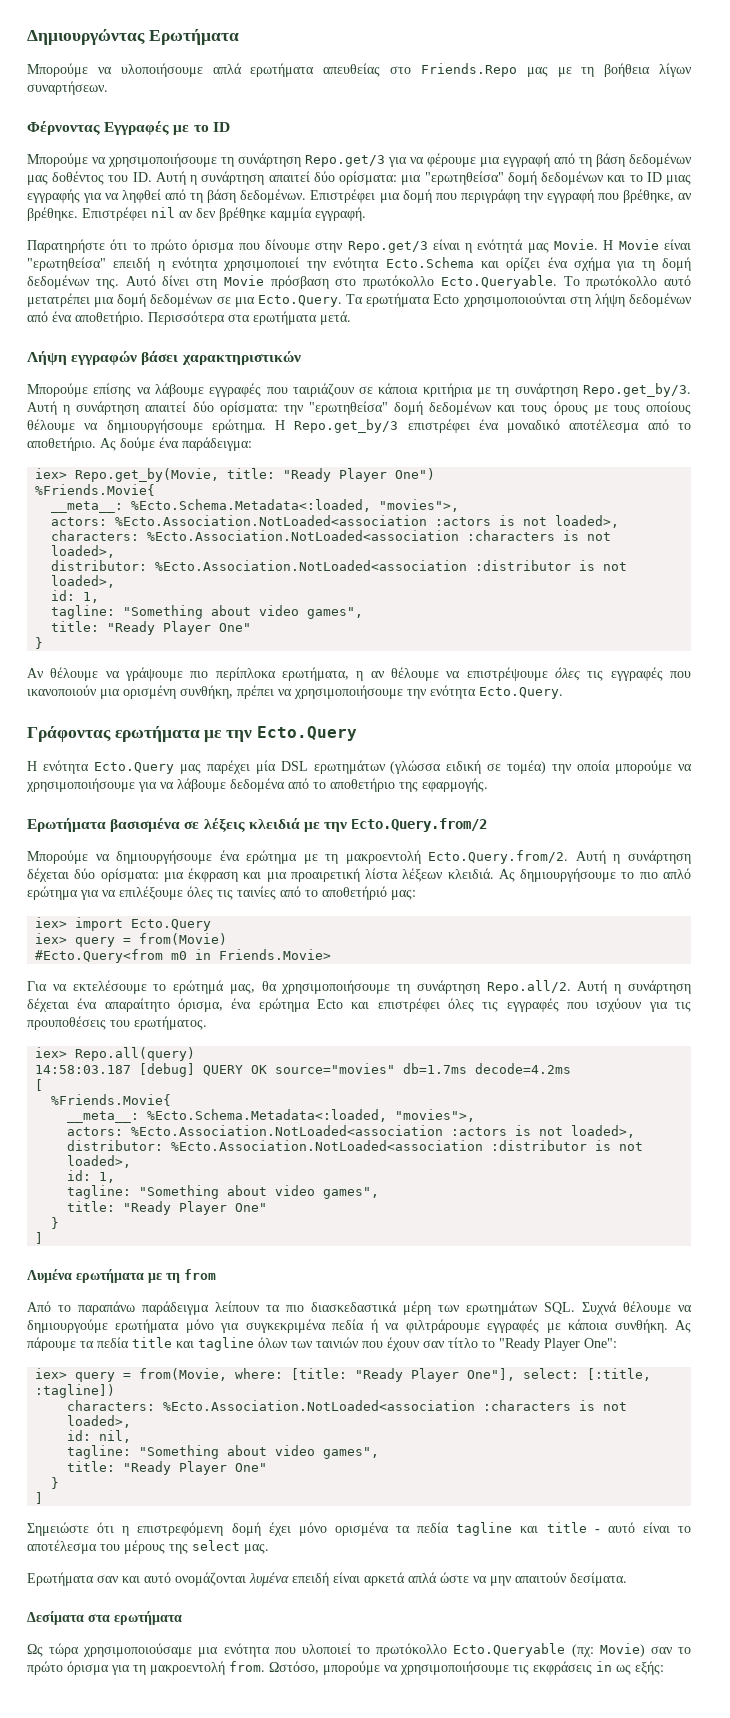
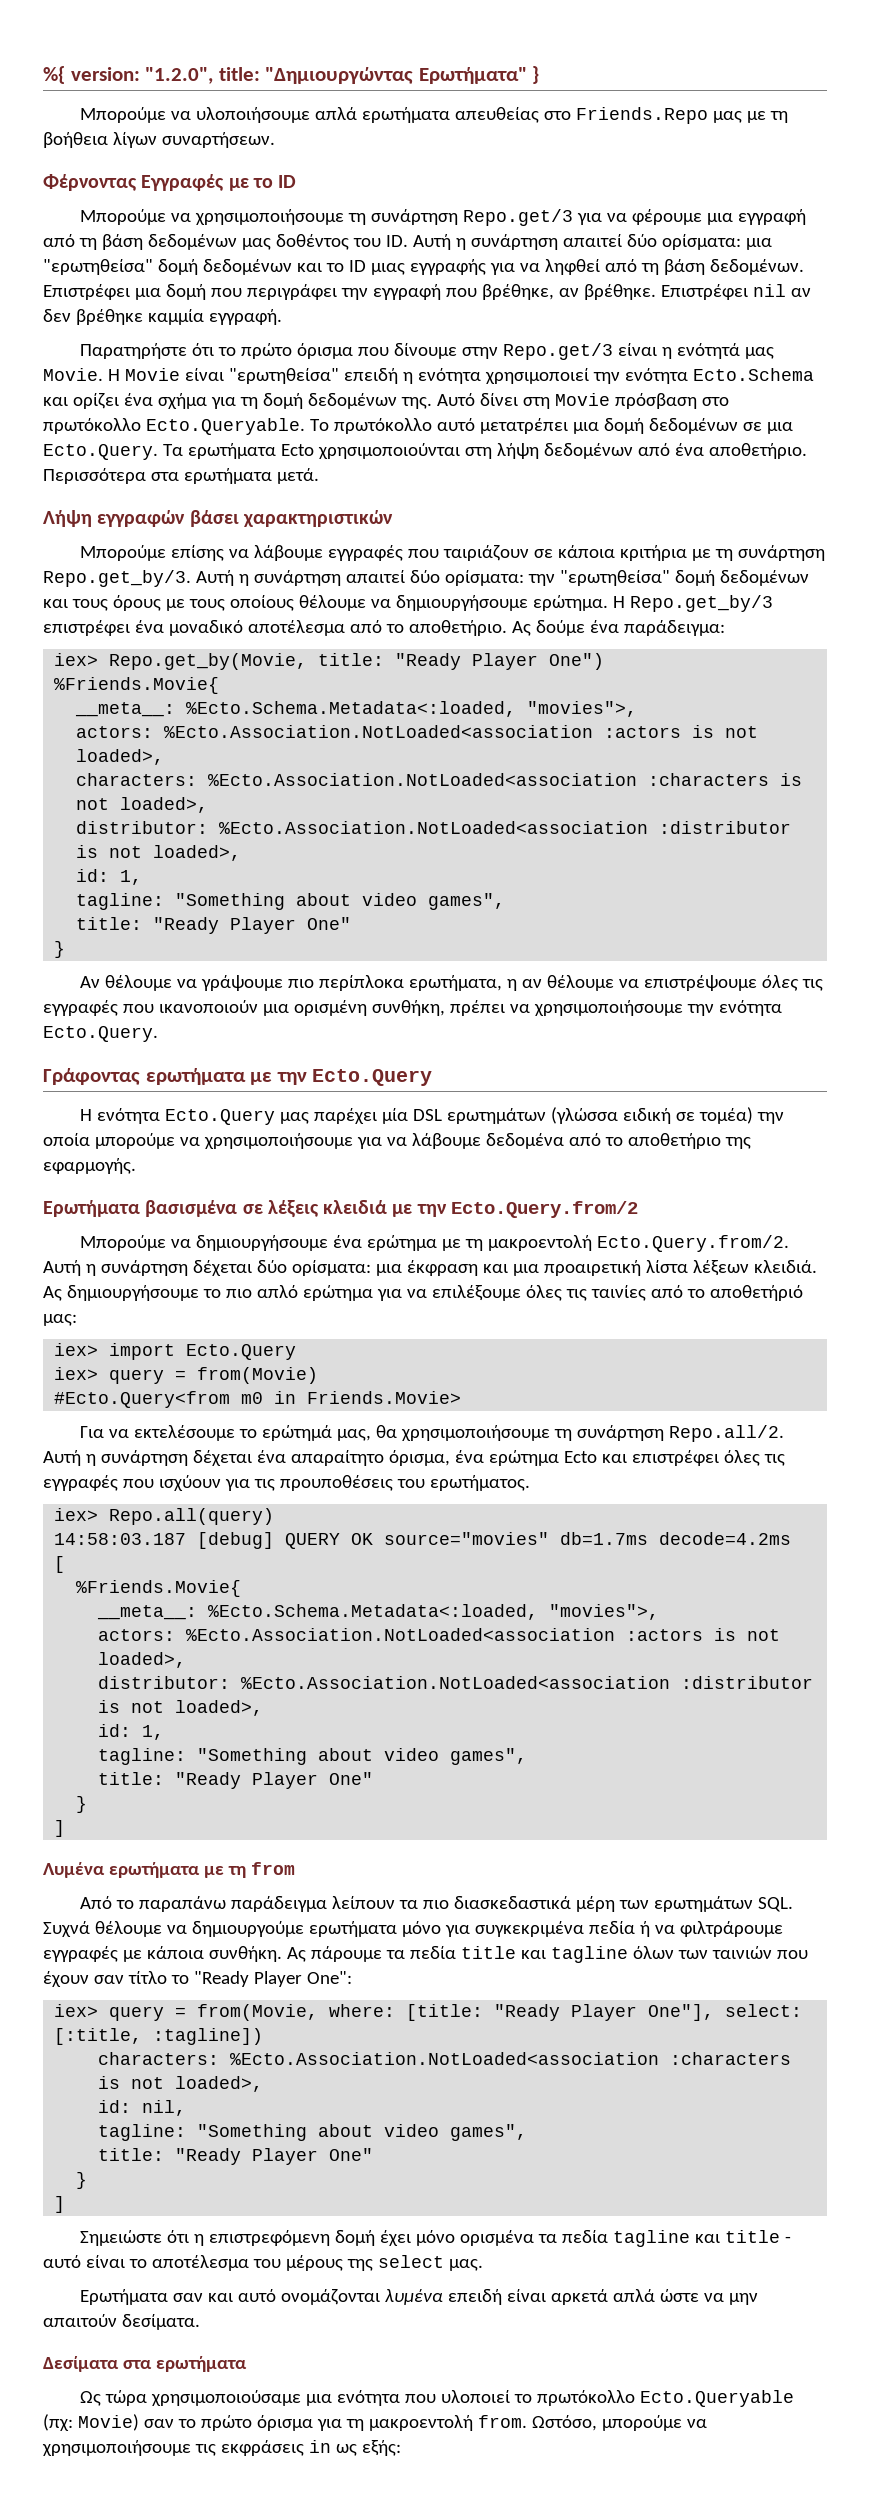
- Δημιουργώντας Ερωτήματα
+ %{ version: "1.2.0", title: "Δημιουργώντας Ερωτήματα" }
- Επιστρέφει μια δομή που περιγράφη την εγγραφή που βρέθηκε, αν βρέθηκε.
+ Επιστρέφει μια δομή που περιγράφει την εγγραφή που βρέθηκε, αν βρέθηκε.

